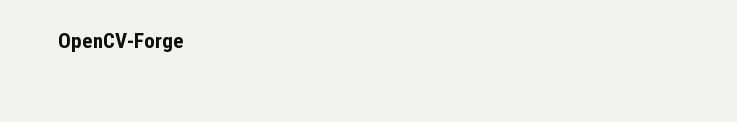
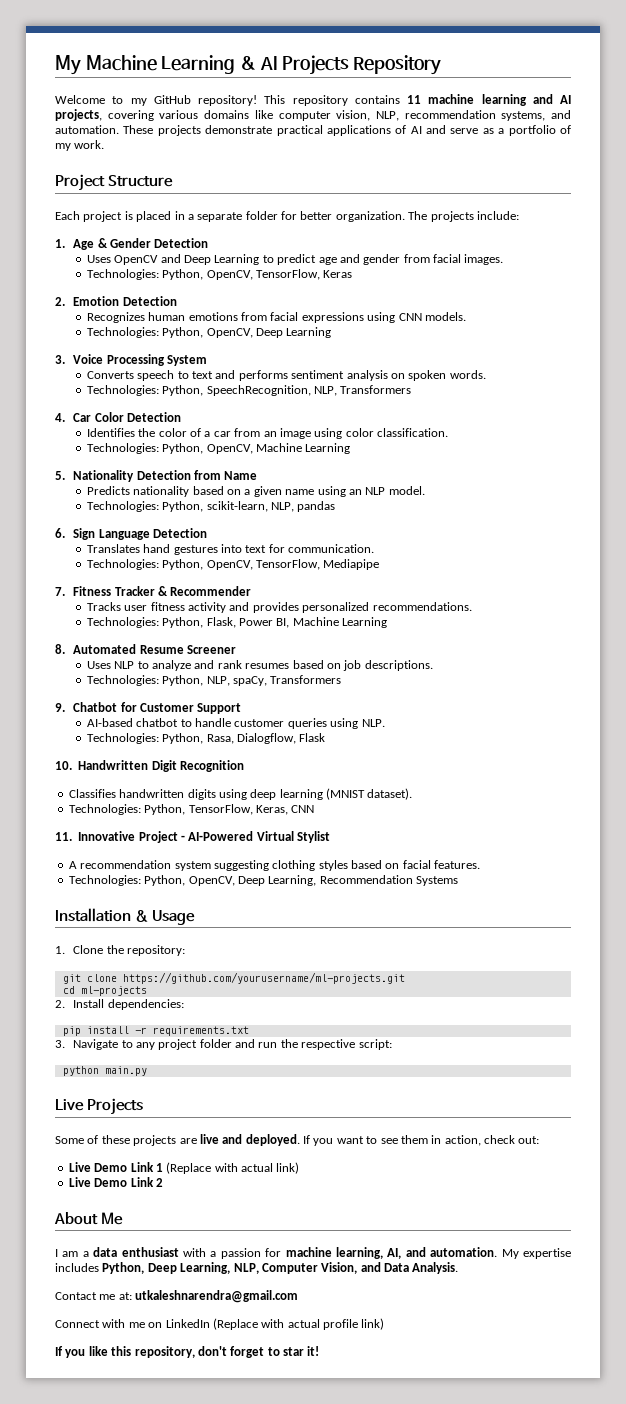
- OpenCV-Forge
+ My Machine Learning & AI Projects Repository
+ Welcome to my GitHub repository! This repository contains 11 machine learning and AI projects, covering various domains like computer vision, NLP, recommendation systems, and automation. These projects demonstrate practical applications of AI and serve as a portfolio of my work.
+ Project Structure
+ Each project is placed in a separate folder for better organization. The projects include:
+ 1. Age & Gender Detection
+ Uses OpenCV and Deep Learning to predict age and gender from facial images.
+ Technologies: Python, OpenCV, TensorFlow, Keras
+ 2. Emotion Detection
+ Recognizes human emotions from facial expressions using CNN models.
+ Technologies: Python, OpenCV, Deep Learning
+ 3. Voice Processing System
+ Converts speech to text and performs sentiment analysis on spoken words.
+ Technologies: Python, SpeechRecognition, NLP, Transformers
+ 4. Car Color Detection
+ Identifies the color of a car from an image using color classification.
+ Technologies: Python, OpenCV, Machine Learning
+ 5. Nationality Detection from Name
+ Predicts nationality based on a given name using an NLP model.
+ Technologies: Python, scikit-learn, NLP, pandas
+ 6. Sign Language Detection
+ Translates hand gestures into text for communication.
+ Technologies: Python, OpenCV, TensorFlow, Mediapipe
+ 7. Fitness Tracker & Recommender
+ Tracks user fitness activity and provides personalized recommendations.
+ Technologies: Python, Flask, Power BI, Machine Learning
+ 8. Automated Resume Screener
+ Uses NLP to analyze and rank resumes based on job descriptions.
+ Technologies: Python, NLP, spaCy, Transformers
+ 9. Chatbot for Customer Support
+ AI-based chatbot to handle customer queries using NLP.
+ Technologies: Python, Rasa, Dialogflow, Flask
+ 10. Handwritten Digit Recognition
+ Classifies handwritten digits using deep learning (MNIST dataset).
+ Technologies: Python, TensorFlow, Keras, CNN
+ 11. Innovative Project - AI-Powered Virtual Stylist
+ A recommendation system suggesting clothing styles based on facial features.
+ Technologies: Python, OpenCV, Deep Learning, Recommendation Systems
+ Installation & Usage
+ 1. Clone the repository:
+ git clone https://github.com/yourusername/ml-projects.git
+ cd ml-projects
+ 2. Install dependencies:
+ pip install -r requirements.txt
+ 3. Navigate to any project folder and run the respective script:
+ python main.py
+ Live Projects
+ Some of these projects are live and deployed. If you want to see them in action, check out:
+ Live Demo Link 1 (Replace with actual link)
+ Live Demo Link 2
+ About Me
+ I am a data enthusiast with a passion for machine learning, AI, and automation. My expertise includes Python, Deep Learning, NLP, Computer Vision, and Data Analysis.
+ Contact me at: utkaleshnarendra@gmail.com
+ Connect with me on LinkedIn (Replace with actual profile link)
+ If you like this repository, don't forget to star it!

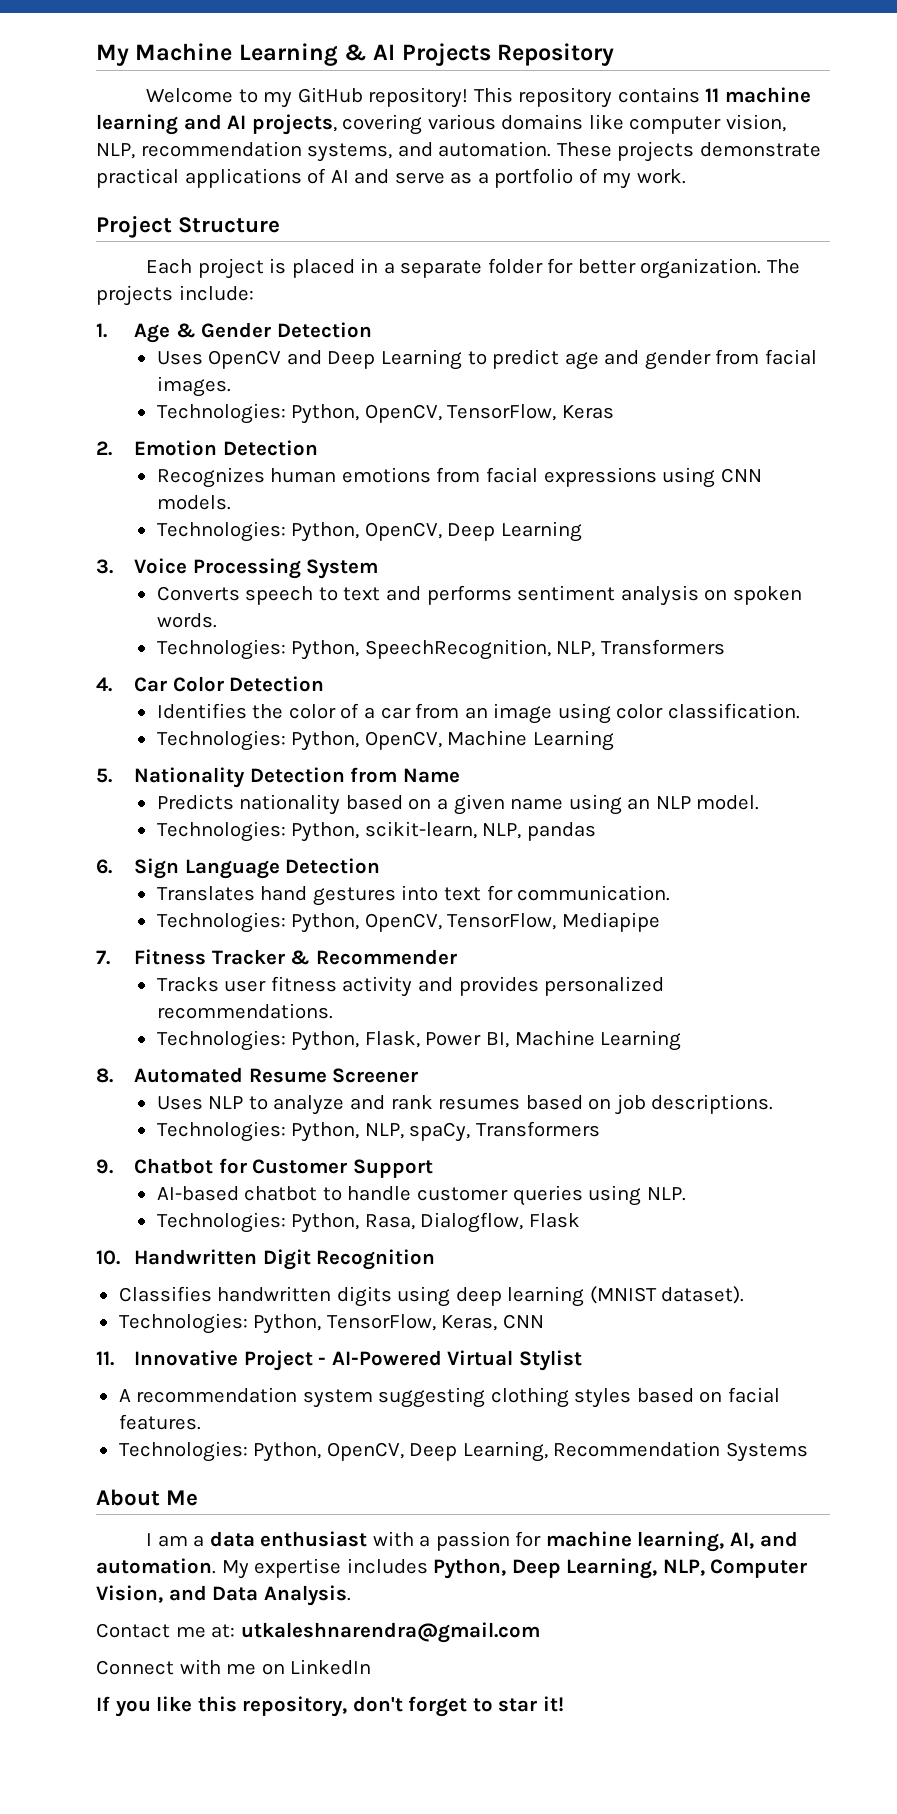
- Installation & Usage
- 1. Clone the repository:
- git clone https://github.com/yourusername/ml-projects.git
- cd ml-projects
- 2. Install dependencies:
- pip install -r requirements.txt
- 3. Navigate to any project folder and run the respective script:
- python main.py
- Live Projects
- Some of these projects are live and deployed. If you want to see them in action, check out:
- Live Demo Link 1 (Replace with actual link)
- Live Demo Link 2
- Connect with me on LinkedIn (Replace with actual profile link)
+ Connect with me on LinkedIn

